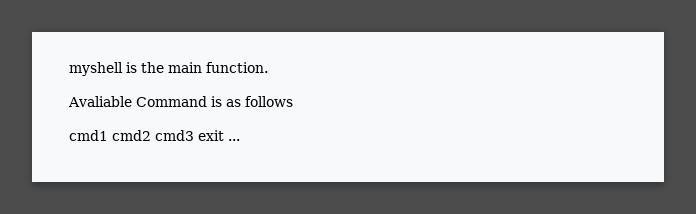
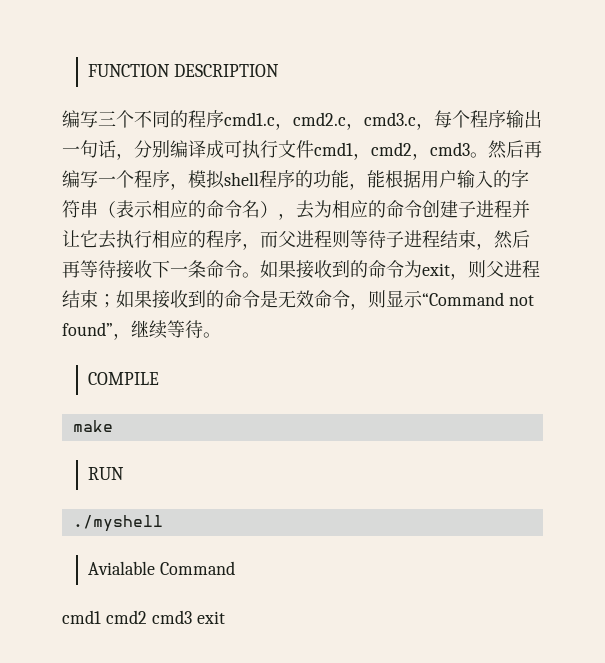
- myshell is the main function.
- Avaliable Command is as follows
+ FUNCTION DESCRIPTION
+ 编写三个不同的程序cmd1.c，cmd2.c，cmd3.c，每个程序输出一句话，分别编译成可执行文件cmd1，cmd2，cmd3。然后再编写一个程序，模拟shell程序的功能，能根据用户输入的字符串（表示相应的命令名），去为相应的命令创建子进程并让它去执行相应的程序，而父进程则等待子进程结束，然后再等待接收下一条命令。如果接收到的命令为exit，则父进程结束；如果接收到的命令是无效命令，则显示“Command not found”，继续等待。
+ COMPILE
+ make
+ RUN
+ ./myshell
+ Avialable Command
- cmd1 cmd2 cmd3 exit ...
+ cmd1 cmd2 cmd3 exit

